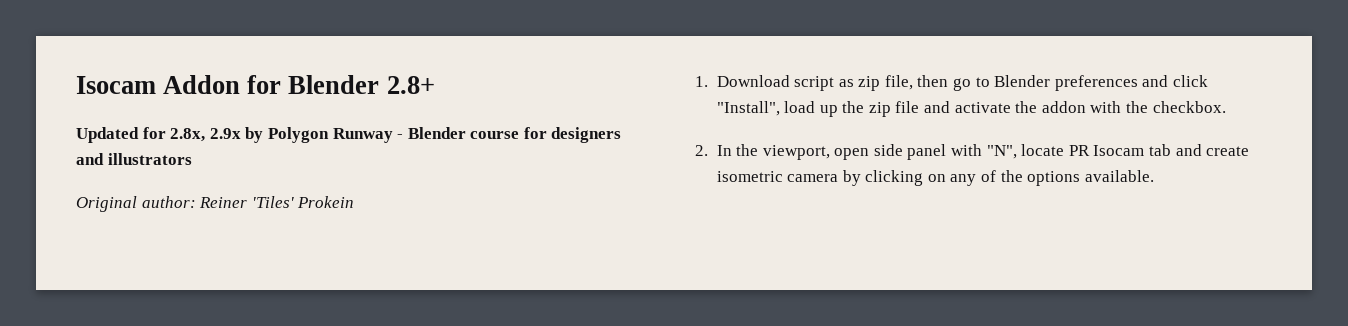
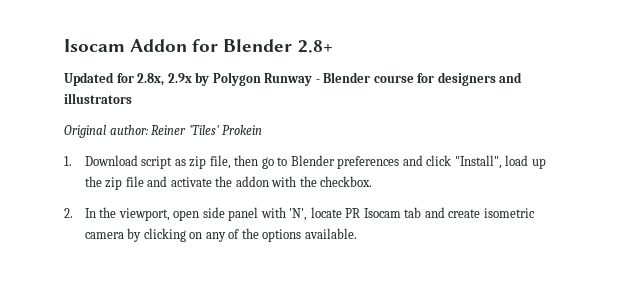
- 2. In the viewport, open side panel with "N", locate PR Isocam tab and create isometric camera by clicking on any of the options available.
+ 2. In the viewport, open side panel with 'N', locate PR Isocam tab and create isometric camera by clicking on any of the options available.

